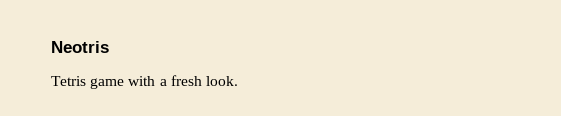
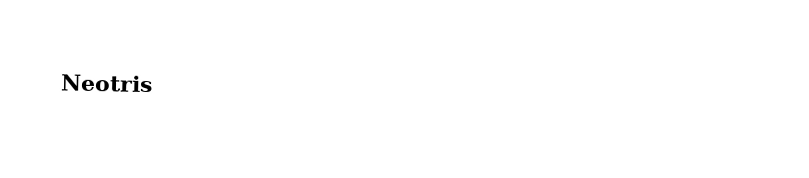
- Tetris game with a fresh look.

